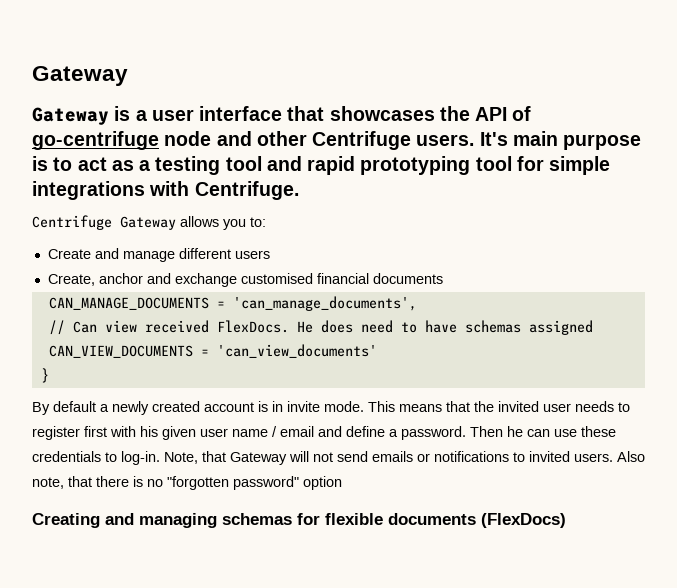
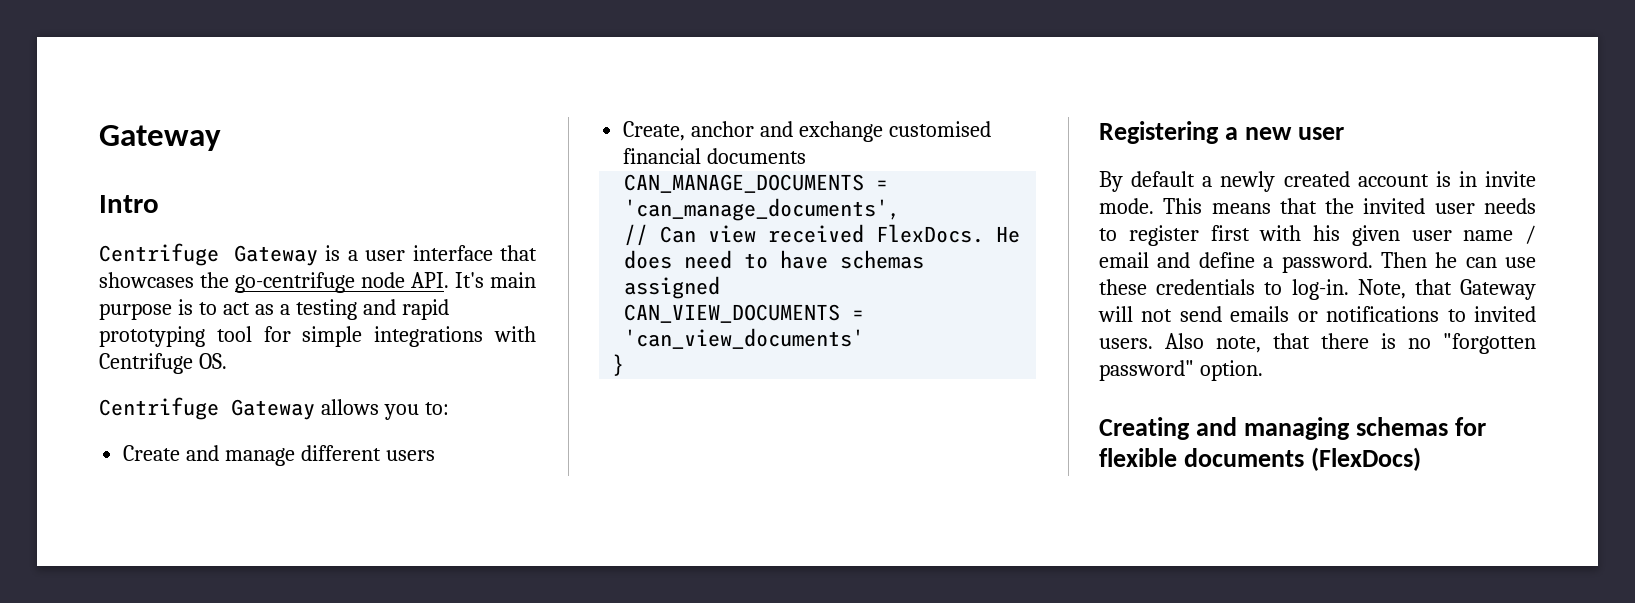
- Gateway is a user interface that showcases the API of go-centrifuge node and other Centrifuge users. It's main purpose is to act as a testing tool and rapid prototyping tool for simple integrations with Centrifuge.
+ Intro
+ Centrifuge Gateway is a user interface that showcases the go-centrifuge node API. It's main purpose is to act as a testing and rapid prototyping tool for simple integrations with Centrifuge OS.
+ Registering a new user
- Also note, that there is no "forgotten password" option
+ Also note, that there is no "forgotten password" option.

